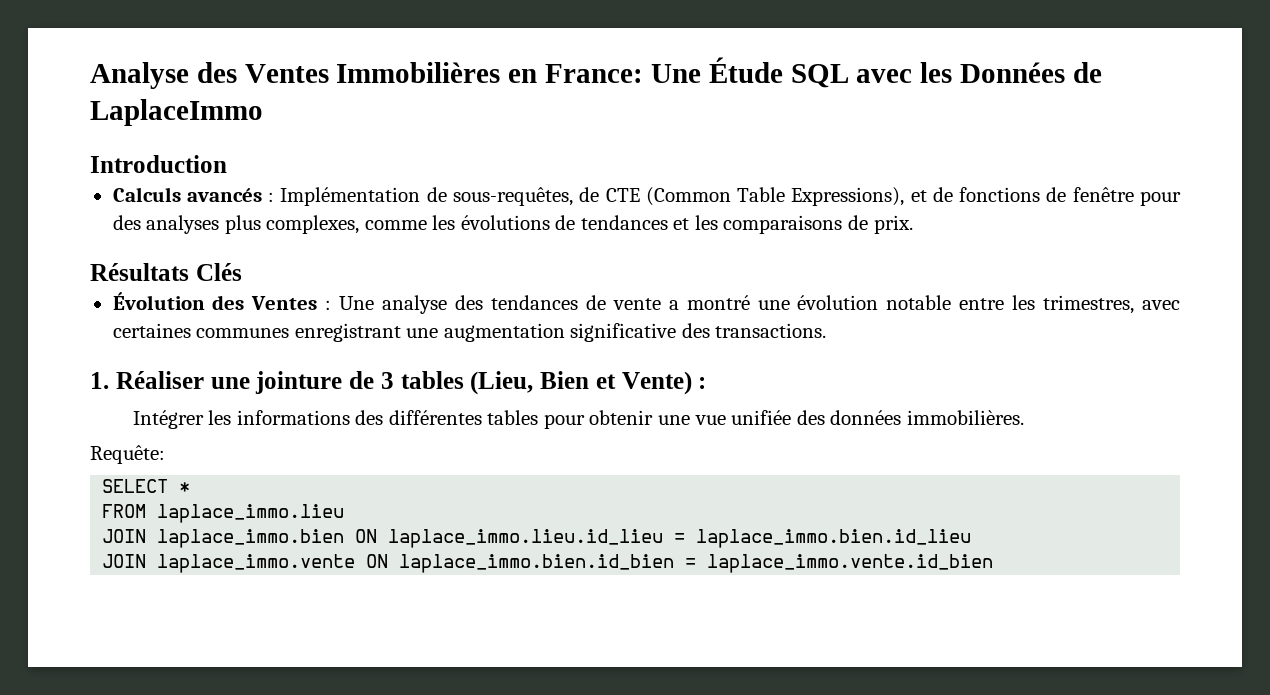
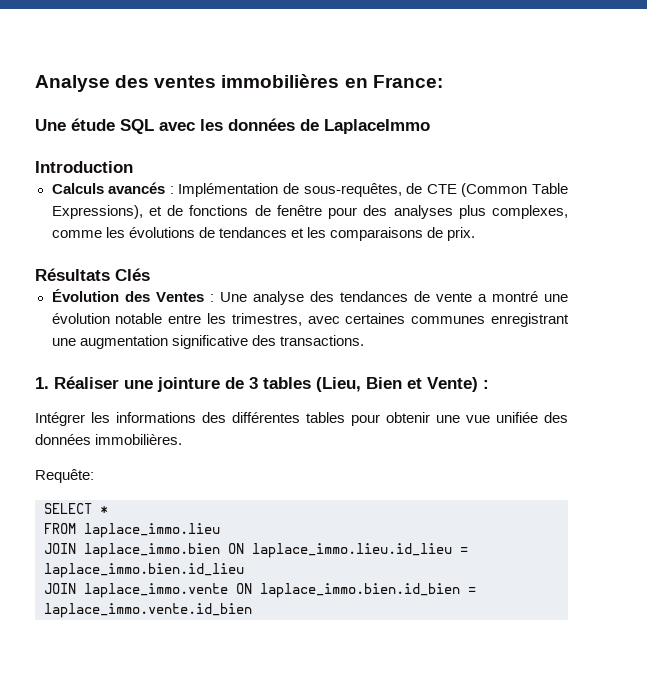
- Analyse des Ventes Immobilières en France: Une Étude SQL avec les Données de LaplaceImmo
+ Analyse des ventes immobilières en France:
+ Une étude SQL avec les données de LaplaceImmo

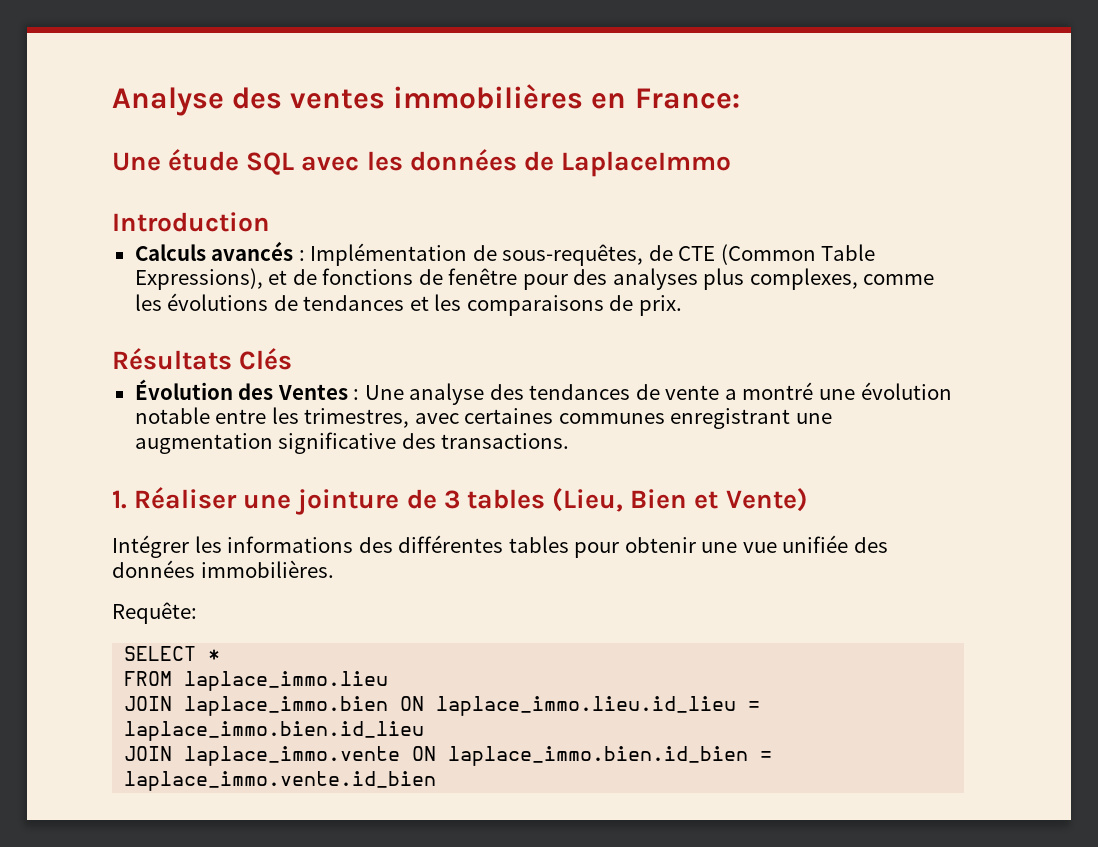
- 1. Réaliser une jointure de 3 tables (Lieu, Bien et Vente) :
+ 1. Réaliser une jointure de 3 tables (Lieu, Bien et Vente)

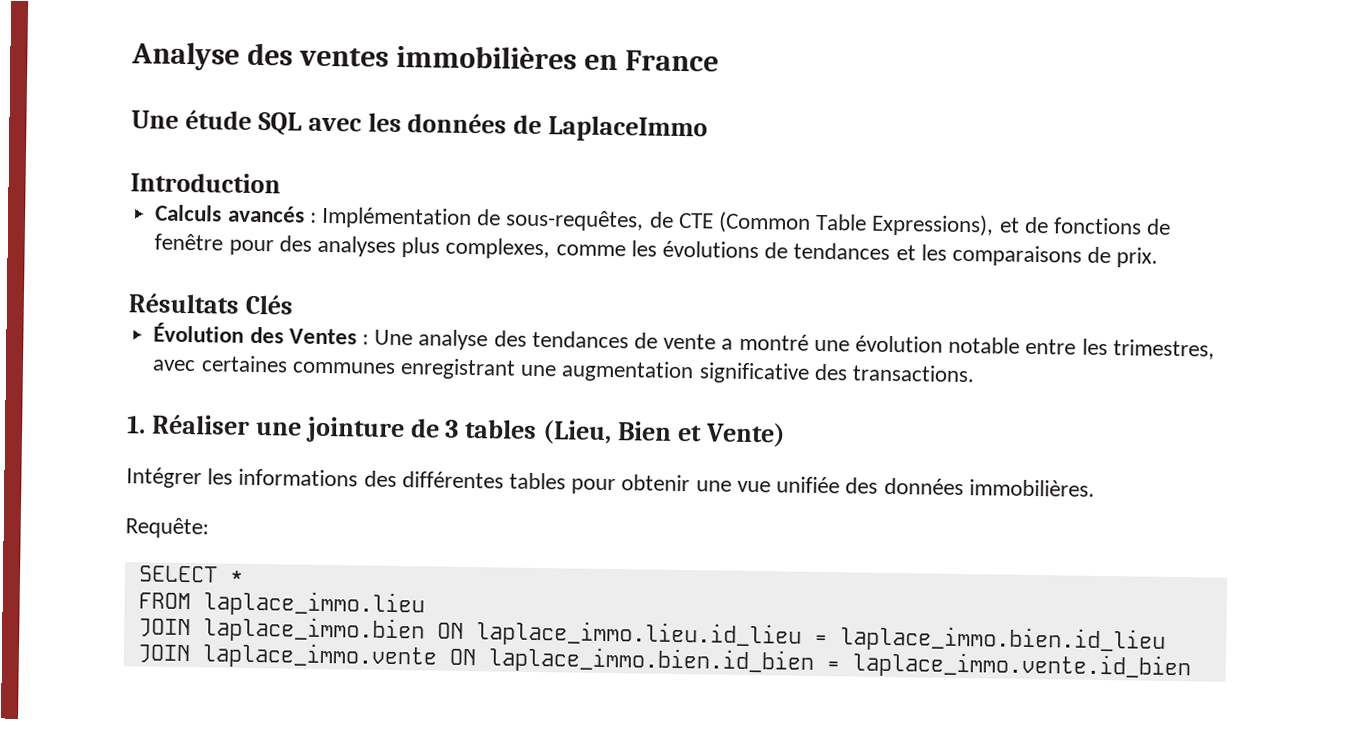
- Analyse des ventes immobilières en France:
+ Analyse des ventes immobilières en France

